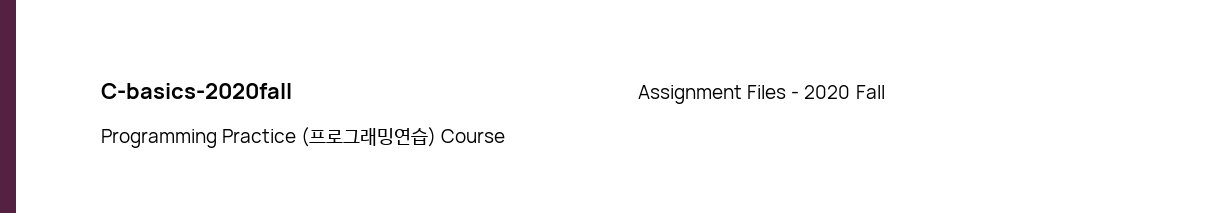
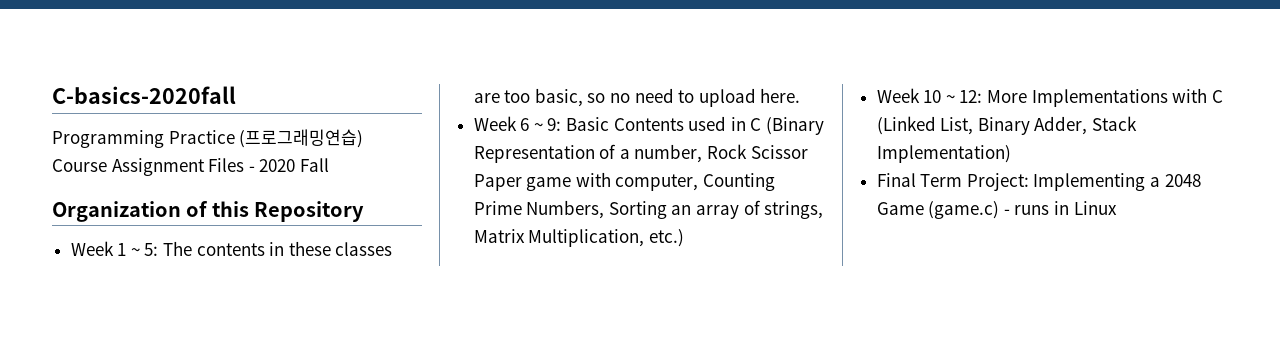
+ Organization of this Repository
+ Week 1 ~ 5: The contents in these classes are too basic, so no need to upload here.
+ Week 6 ~ 9: Basic Contents used in C (Binary Representation of a number, Rock Scissor Paper game with computer, Counting Prime Numbers, Sorting an array of strings, Matrix Multiplication, etc.)
+ Week 10 ~ 12: More Implementations with C (Linked List, Binary Adder, Stack Implementation)
+ Final Term Project: Implementing a 2048 Game (game.c) - runs in Linux

